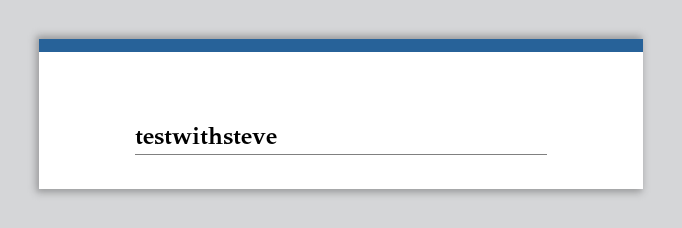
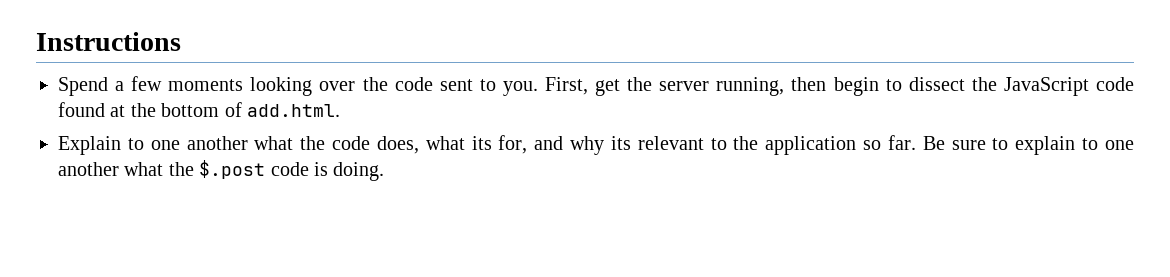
- testwithsteve
+ Instructions
+ Spend a few moments looking over the code sent to you. First, get the server running, then begin to dissect the JavaScript code found at the bottom of add.html.
+ Explain to one another what the code does, what its for, and why its relevant to the application so far. Be sure to explain to one another what the $.post code is doing.

